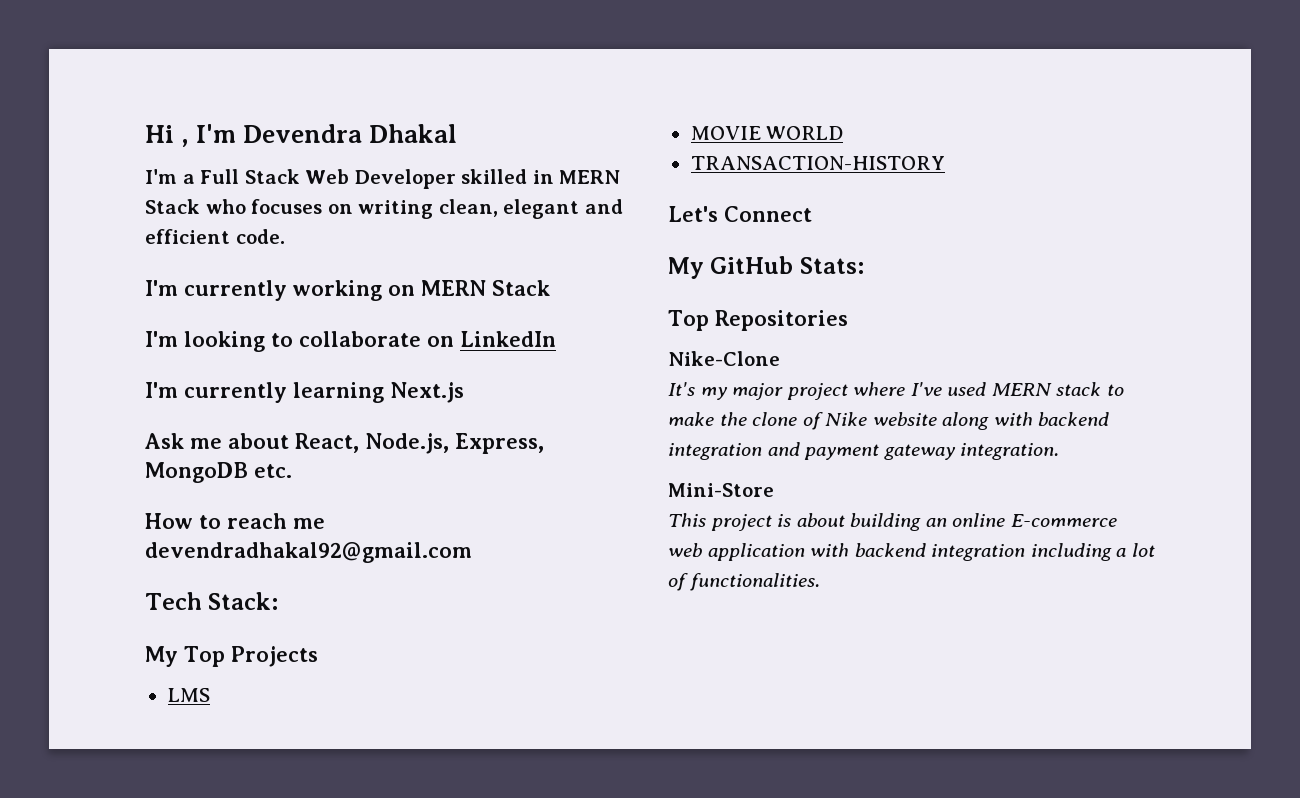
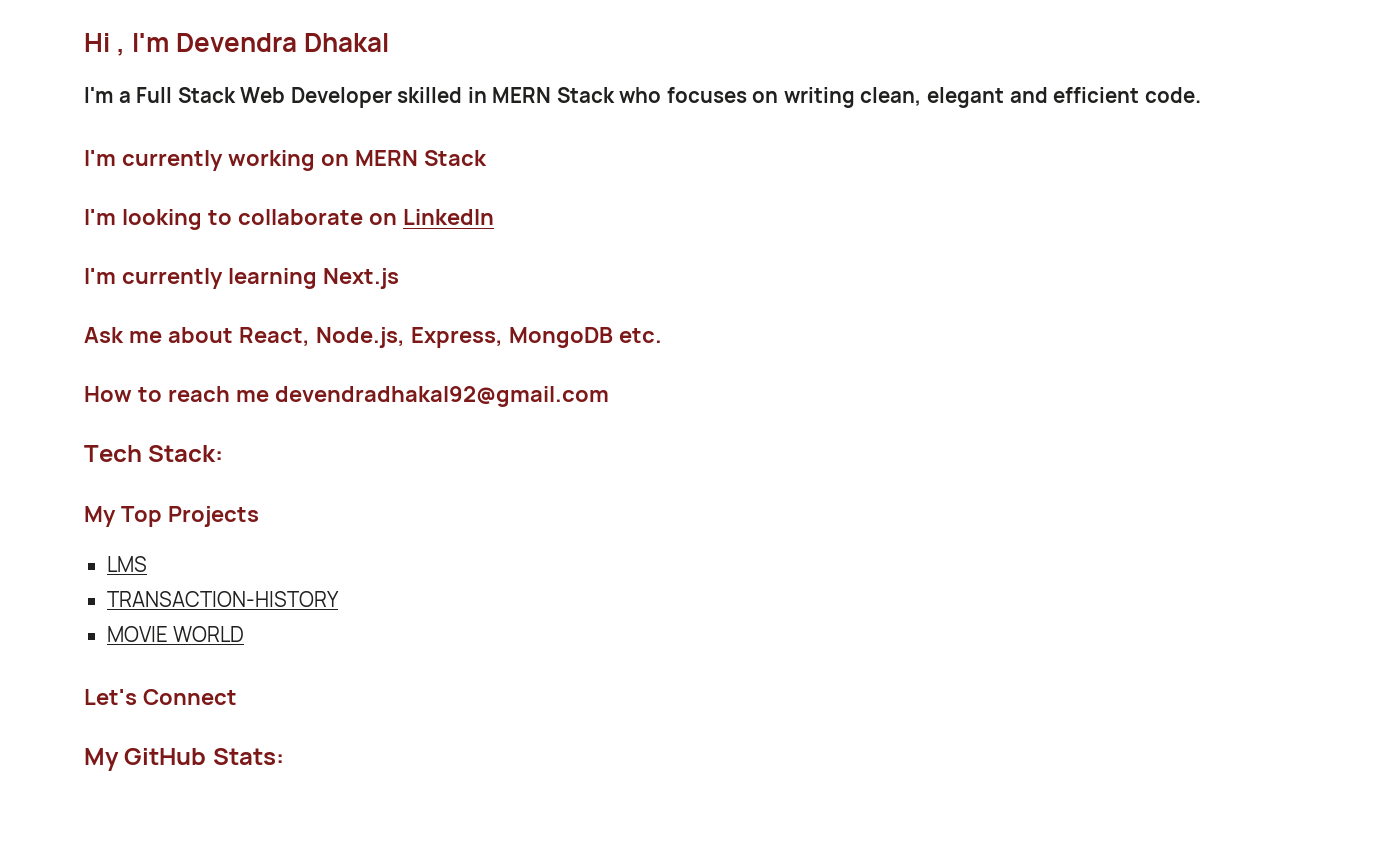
+ TRANSACTION-HISTORY
- TRANSACTION-HISTORY
- Top Repositories
- Nike-Clone
- It's my major project where I've used MERN stack to make the clone of Nike website along with backend integration and payment gateway integration.
- Mini-Store
- This project is about building an online E-commerce web application with backend integration including a lot of functionalities.

